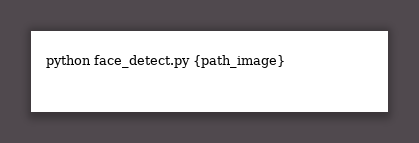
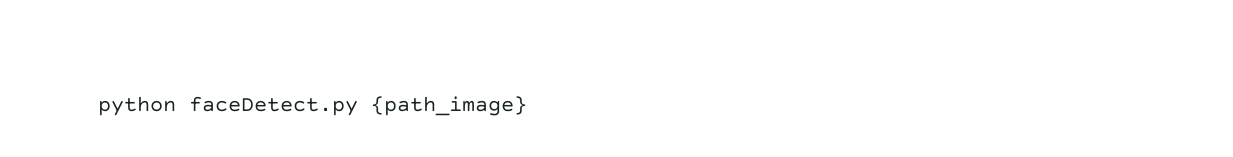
- python face_detect.py {path_image}
+ python faceDetect.py {path_image}

